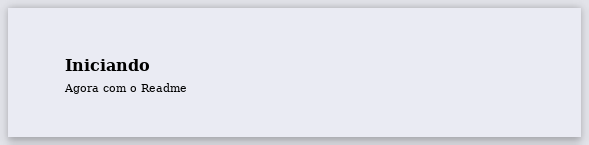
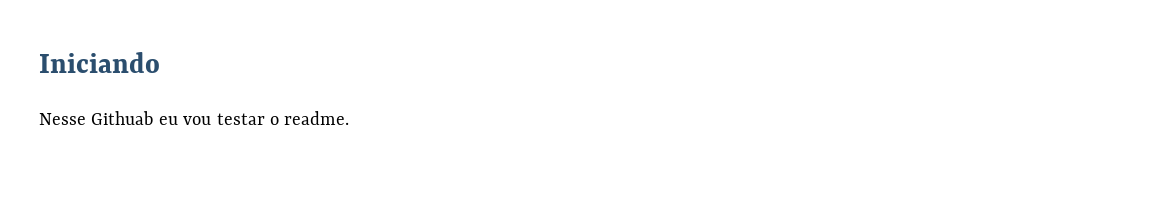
- Agora com o Readme
+ Nesse Githuab eu vou testar o readme.

